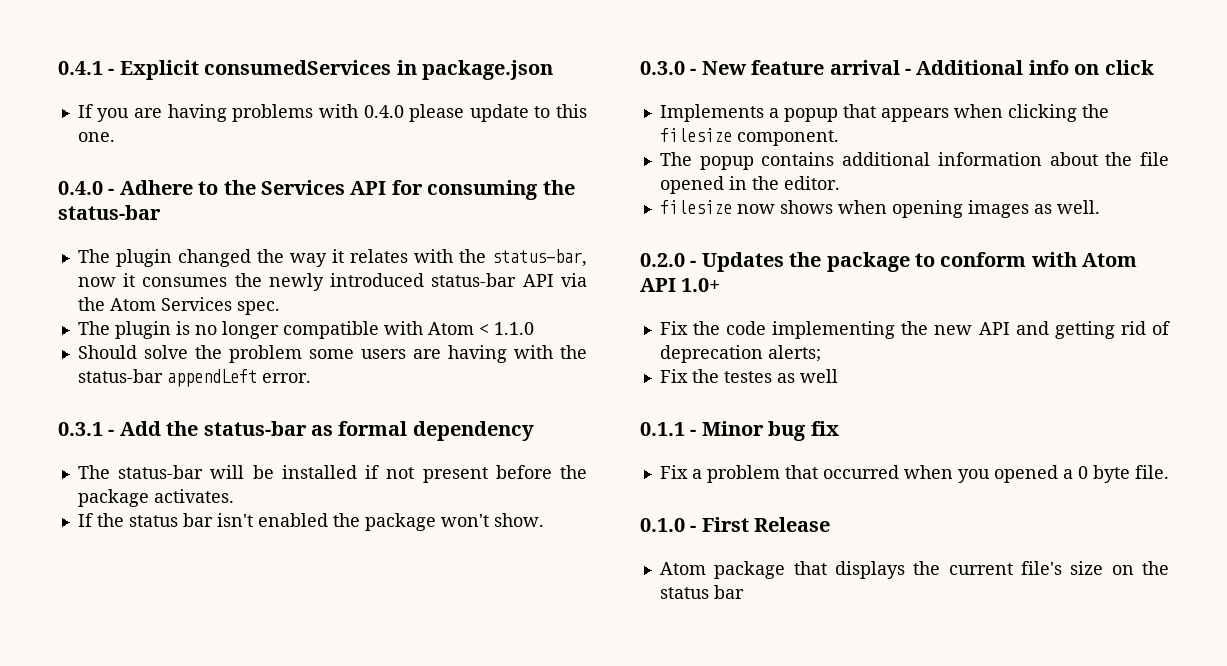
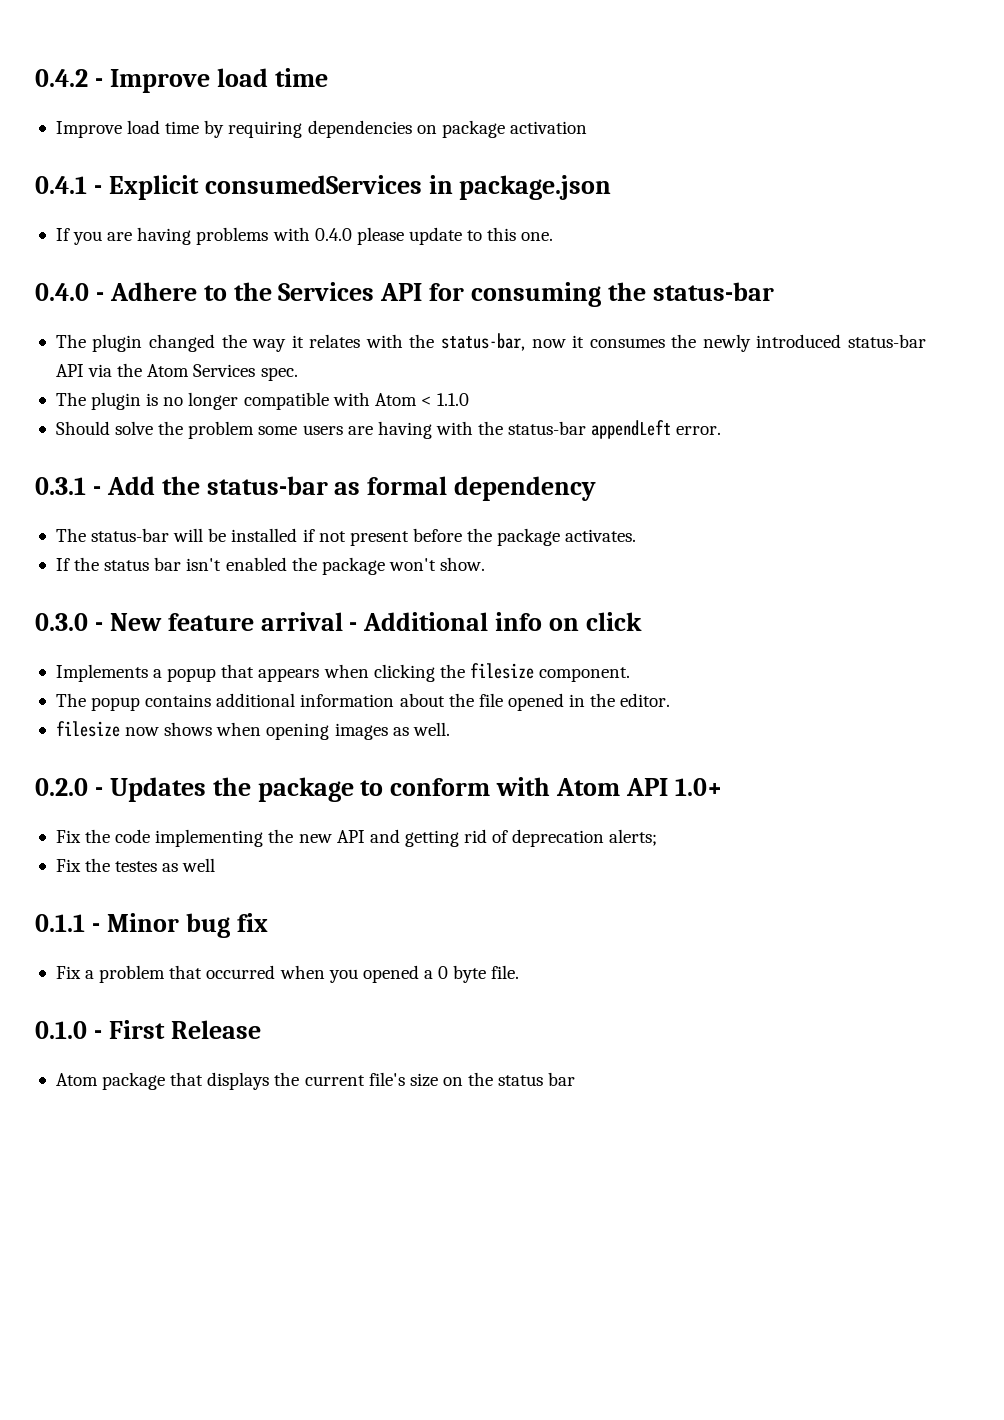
+ 0.4.2 - Improve load time
+ Improve load time by requiring dependencies on package activation

